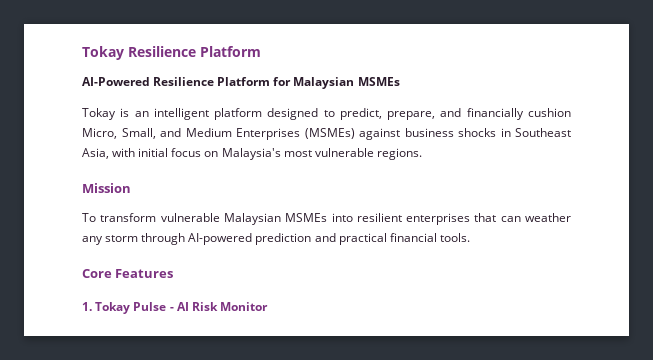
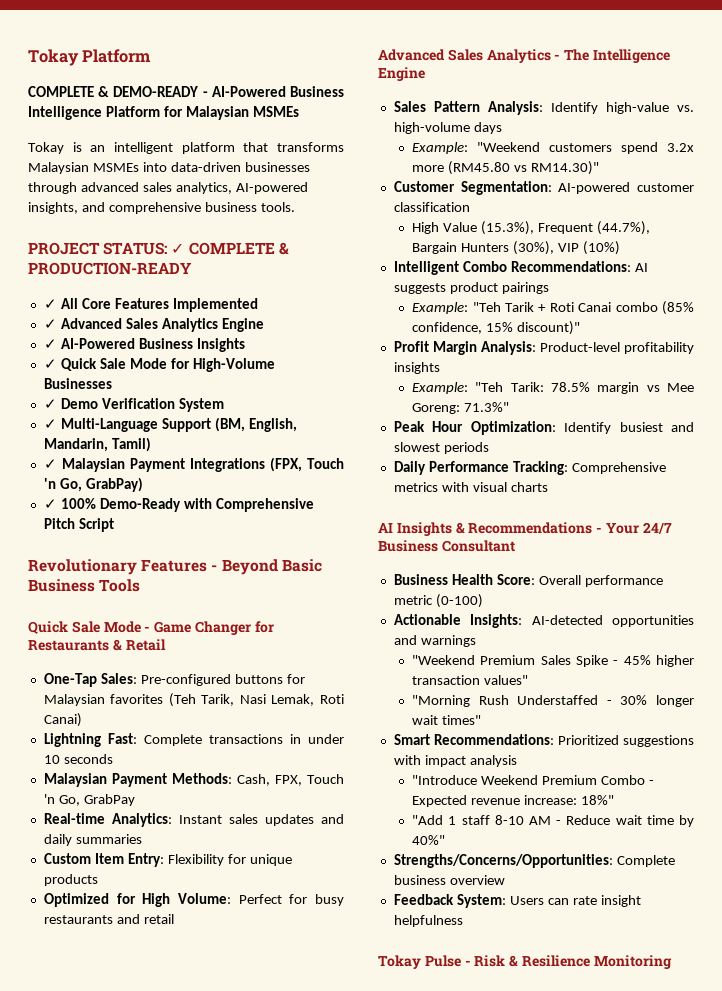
- Tokay Resilience Platform
+ Tokay Platform
- AI-Powered Resilience Platform for Malaysian MSMEs
+ COMPLETE & DEMO-READY - AI-Powered Business Intelligence Platform for Malaysian MSMEs
- Tokay is an intelligent platform designed to predict, prepare, and financially cushion Micro, Small, and Medium Enterprises (MSMEs) against business shocks in Southeast Asia, with initial focus on Malaysia's most vulnerable regions.
- Mission
- To transform vulnerable Malaysian MSMEs into resilient enterprises that can weather any storm through AI-powered prediction and practical financial tools.
- Core Features
- 1. Tokay Pulse - AI Risk Monitor
+ Tokay is an intelligent platform that transforms Malaysian MSMEs into data-driven businesses through advanced sales analytics, AI-powered insights, and comprehensive business tools.
+ PROJECT STATUS: ✓ COMPLETE & PRODUCTION-READY
+ ✓ All Core Features Implemented
+ ✓ Advanced Sales Analytics Engine
+ ✓ AI-Powered Business Insights
+ ✓ Quick Sale Mode for High-Volume Businesses
+ ✓ Demo Verification System
+ ✓ Multi-Language Support (BM, English, Mandarin, Tamil)
+ ✓ Malaysian Payment Integrations (FPX, Touch 'n Go, GrabPay)
+ ✓ 100% Demo-Ready with Comprehensive Pitch Script
+ Revolutionary Features - Beyond Basic Business Tools
+ Quick Sale Mode - Game Changer for Restaurants & Retail
+ One-Tap Sales: Pre-configured buttons for Malaysian favorites (Teh Tarik, Nasi Lemak, Roti Canai)
+ Lightning Fast: Complete transactions in under 10 seconds
+ Malaysian Payment Methods: Cash, FPX, Touch 'n Go, GrabPay
+ Real-time Analytics: Instant sales updates and daily summaries
+ Custom Item Entry: Flexibility for unique products
+ Optimized for High Volume: Perfect for busy restaurants and retail
+ Advanced Sales Analytics - The Intelligence Engine
+ Sales Pattern Analysis: Identify high-value vs. high-volume days
+ Example: "Weekend customers spend 3.2x more (RM45.80 vs RM14.30)"
+ Customer Segmentation: AI-powered customer classification
+ High Value (15.3%), Frequent (44.7%), Bargain Hunters (30%), VIP (10%)
+ Intelligent Combo Recommendations: AI suggests product pairings
+ Example: "Teh Tarik + Roti Canai combo (85% confidence, 15% discount)"
+ Profit Margin Analysis: Product-level profitability insights
+ Example: "Teh Tarik: 78.5% margin vs Mee Goreng: 71.3%"
+ Peak Hour Optimization: Identify busiest and slowest periods
+ Daily Performance Tracking: Comprehensive metrics with visual charts
+ AI Insights & Recommendations - Your 24/7 Business Consultant
+ Business Health Score: Overall performance metric (0-100)
+ Actionable Insights: AI-detected opportunities and warnings
+ "Weekend Premium Sales Spike - 45% higher transaction values"
+ "Morning Rush Understaffed - 30% longer wait times"
+ Smart Recommendations: Prioritized suggestions with impact analysis
+ "Introduce Weekend Premium Combo - Expected revenue increase: 18%"
+ "Add 1 staff 8-10 AM - Reduce wait time by 40%"
+ Strengths/Concerns/Opportunities: Complete business overview
+ Feedback System: Users can rate insight helpfulness
+ Tokay Pulse - Risk & Resilience Monitoring

